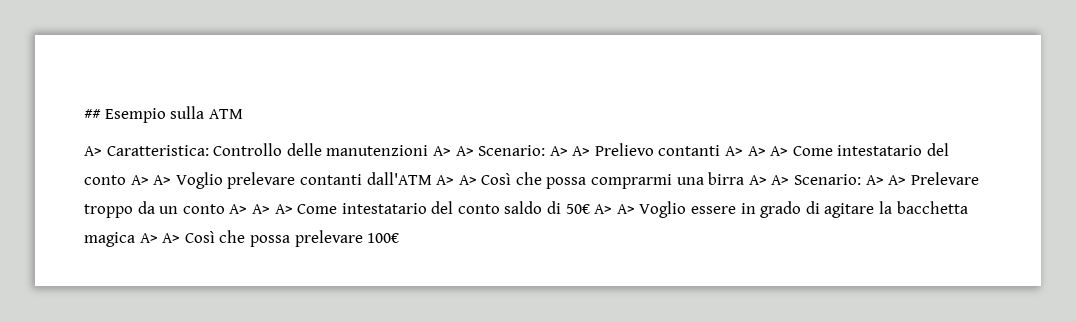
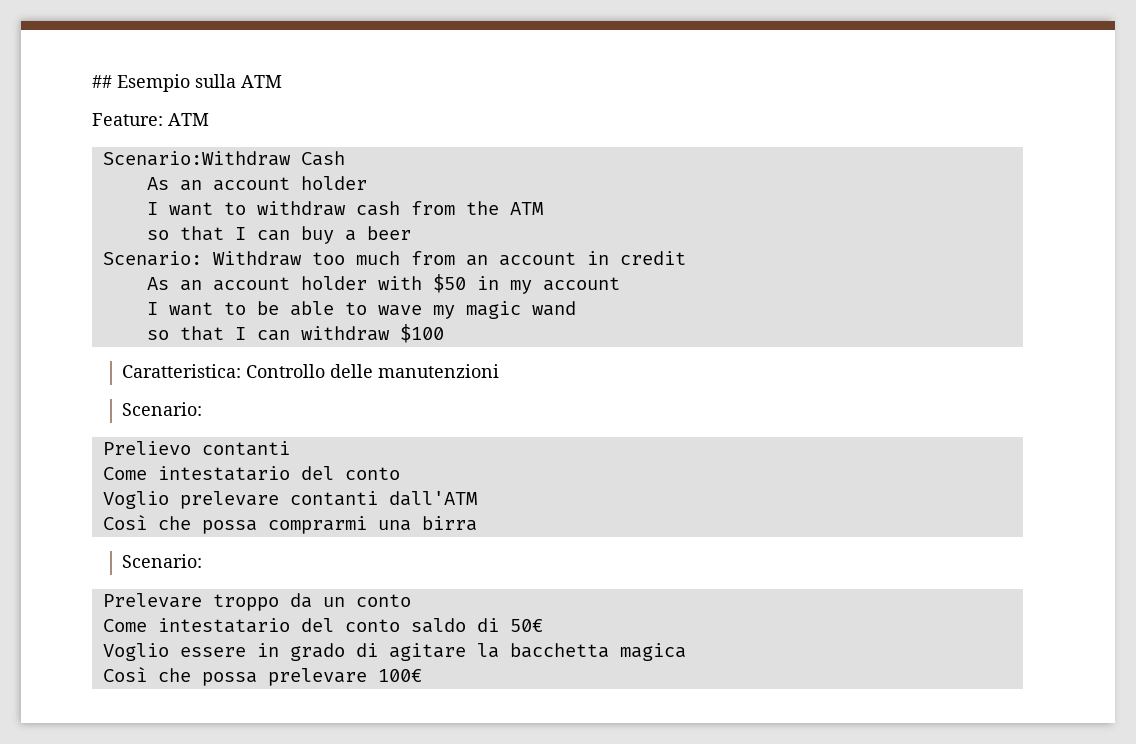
- A> Caratteristica: Controllo delle manutenzioni A> A> Scenario: A> A> Prelievo contanti A> A> A> Come intestatario del conto A> A> Voglio prelevare contanti dall'ATM A> A> Così che possa comprarmi una birra A> A> Scenario: A> A> Prelevare troppo da un conto A> A> A> Come intestatario del conto saldo di 50€ A> A> Voglio essere in grado di agitare la bacchetta magica A> A> Così che possa prelevare 100€
+ Feature: ATM
+ Scenario:Withdraw Cash
+ As an account holder
+ I want to withdraw cash from the ATM
+ so that I can buy a beer
+ Scenario: Withdraw too much from an account in credit
+ As an account holder with $50 in my account
+ I want to be able to wave my magic wand
+ so that I can withdraw $100
+ Caratteristica: Controllo delle manutenzioni
+ Scenario:
+ Prelievo contanti
+ Come intestatario del conto
+ Voglio prelevare contanti dall'ATM
+ Così che possa comprarmi una birra
+ Scenario:
+ Prelevare troppo da un conto
+ Come intestatario del conto saldo di 50€
+ Voglio essere in grado di agitare la bacchetta magica
+ Così che possa prelevare 100€

